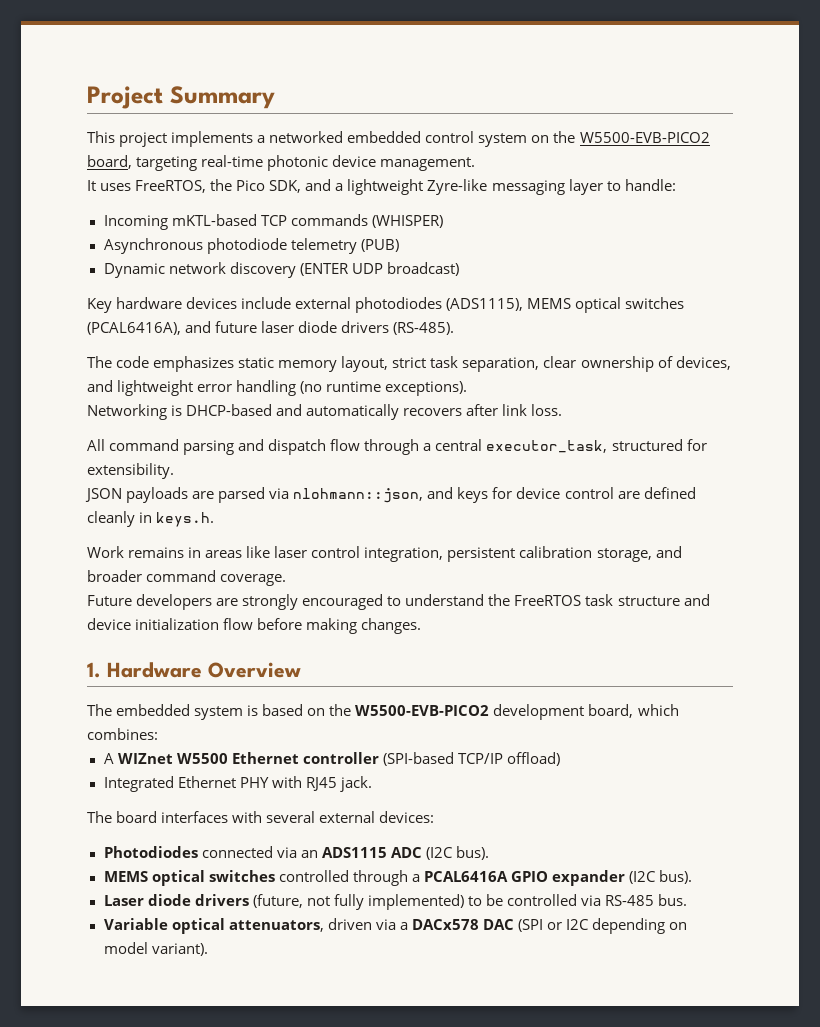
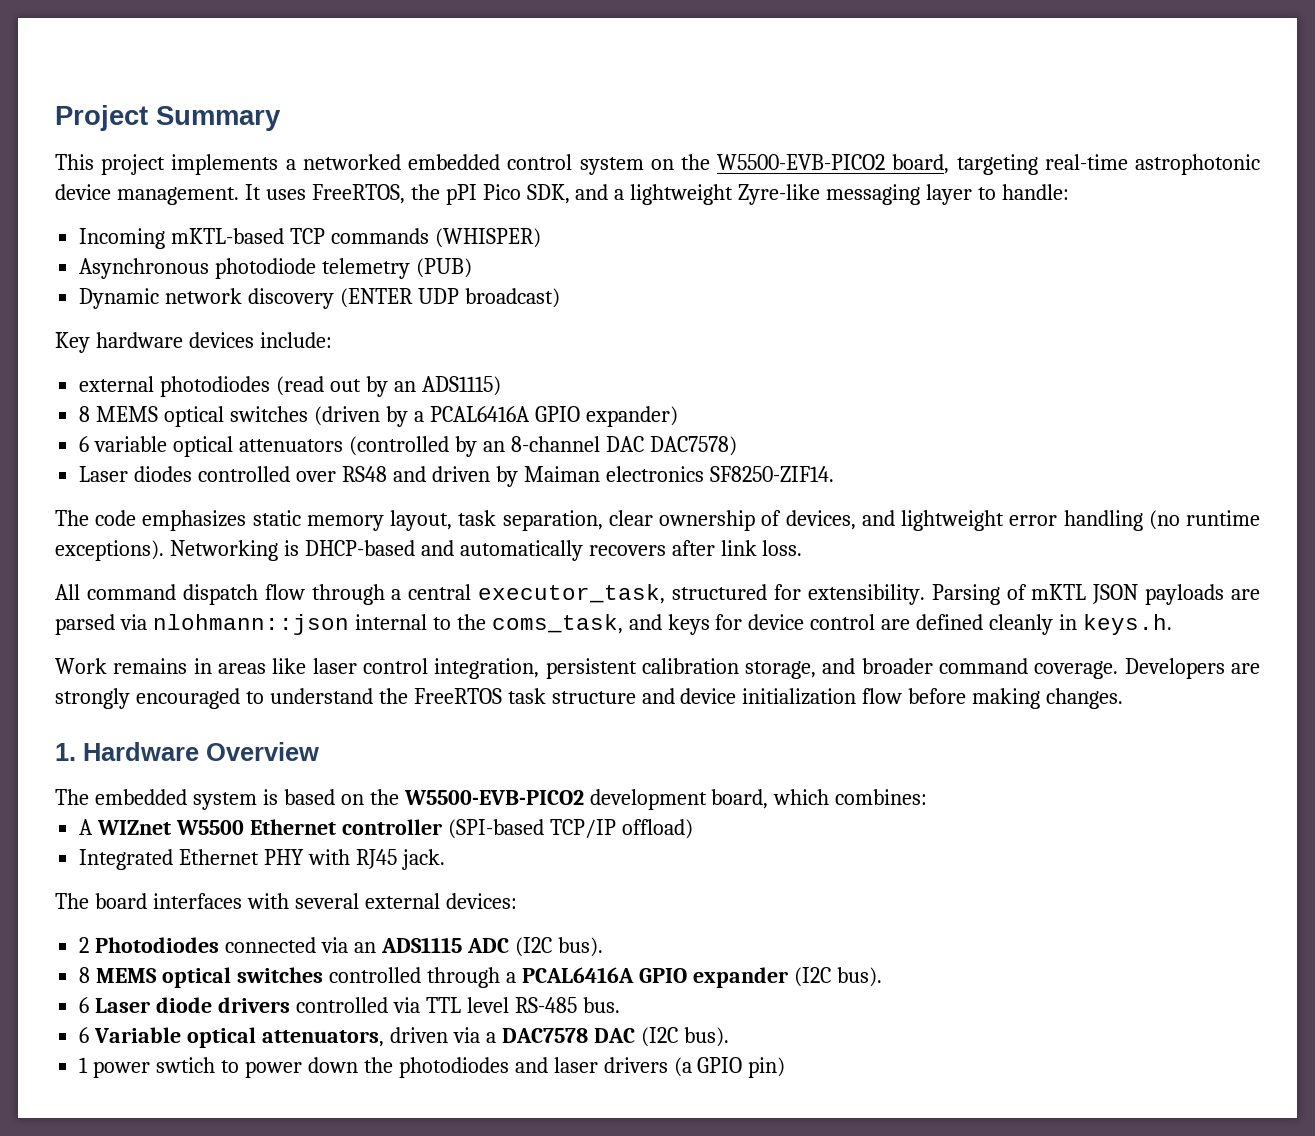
- This project implements a networked embedded control system on the W5500-EVB-PICO2 board, targeting real-time photonic device management.
- It uses FreeRTOS, the Pico SDK, and a lightweight Zyre-like messaging layer to handle:
+ This project implements a networked embedded control system on the W5500-EVB-PICO2 board, targeting real-time astrophotonic device management. It uses FreeRTOS, the pPI Pico SDK, and a lightweight Zyre-like messaging layer to handle:
- Key hardware devices include external photodiodes (ADS1115), MEMS optical switches (PCAL6416A), and future laser diode drivers (RS-485).
+ Key hardware devices include:
+ external photodiodes (read out by an ADS1115)
+ 8 MEMS optical switches (driven by a PCAL6416A GPIO expander)
+ 6 variable optical attenuators (controlled by an 8-channel DAC DAC7578)
+ Laser diodes controlled over RS48 and driven by Maiman electronics SF8250-ZIF14.
- The code emphasizes static memory layout, strict task separation, clear ownership of devices, and lightweight error handling (no runtime exceptions).
- Networking is DHCP-based and automatically recovers after link loss.
+ The code emphasizes static memory layout, task separation, clear ownership of devices, and lightweight error handling (no runtime exceptions). Networking is DHCP-based and automatically recovers after link loss.
- All command parsing and dispatch flow through a central executor_task, structured for extensibility.
- JSON payloads are parsed via nlohmann::json, and keys for device control are defined cleanly in keys.h.
+ All command dispatch flow through a central executor_task, structured for extensibility. Parsing of mKTL JSON payloads are parsed via nlohmann::json internal to the coms_task, and keys for device control are defined cleanly in keys.h.
- Work remains in areas like laser control integration, persistent calibration storage, and broader command coverage.
- Future developers are strongly encouraged to understand the FreeRTOS task structure and device initialization flow before making changes.
+ Work remains in areas like laser control integration, persistent calibration storage, and broader command coverage. Developers are strongly encouraged to understand the FreeRTOS task structure and device initialization flow before making changes.
- Photodiodes connected via an ADS1115 ADC (I2C bus).
+ 2 Photodiodes connected via an ADS1115 ADC (I2C bus).
- MEMS optical switches controlled through a PCAL6416A GPIO expander (I2C bus).
+ 8 MEMS optical switches controlled through a PCAL6416A GPIO expander (I2C bus).
- Laser diode drivers (future, not fully implemented) to be controlled via RS-485 bus.
+ 6 Laser diode drivers controlled via TTL level RS-485 bus.
- Variable optical attenuators, driven via a DACx578 DAC (SPI or I2C depending on model variant).
+ 6 Variable optical attenuators, driven via a DAC7578 DAC (I2C bus).
+ 1 power swtich to power down the photodiodes and laser drivers (a GPIO pin)

